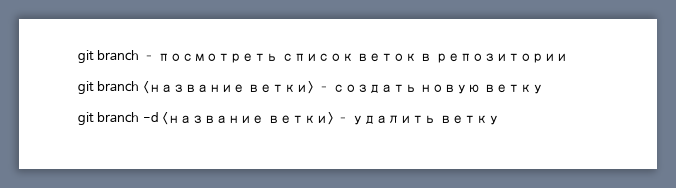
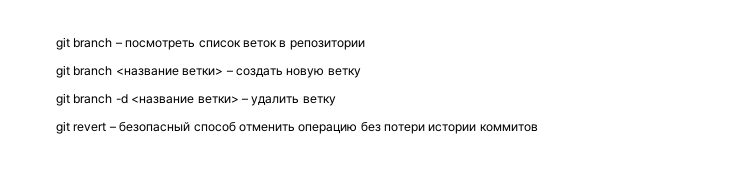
+ git revert – безопасный способ отменить операцию без потери истории коммитов

